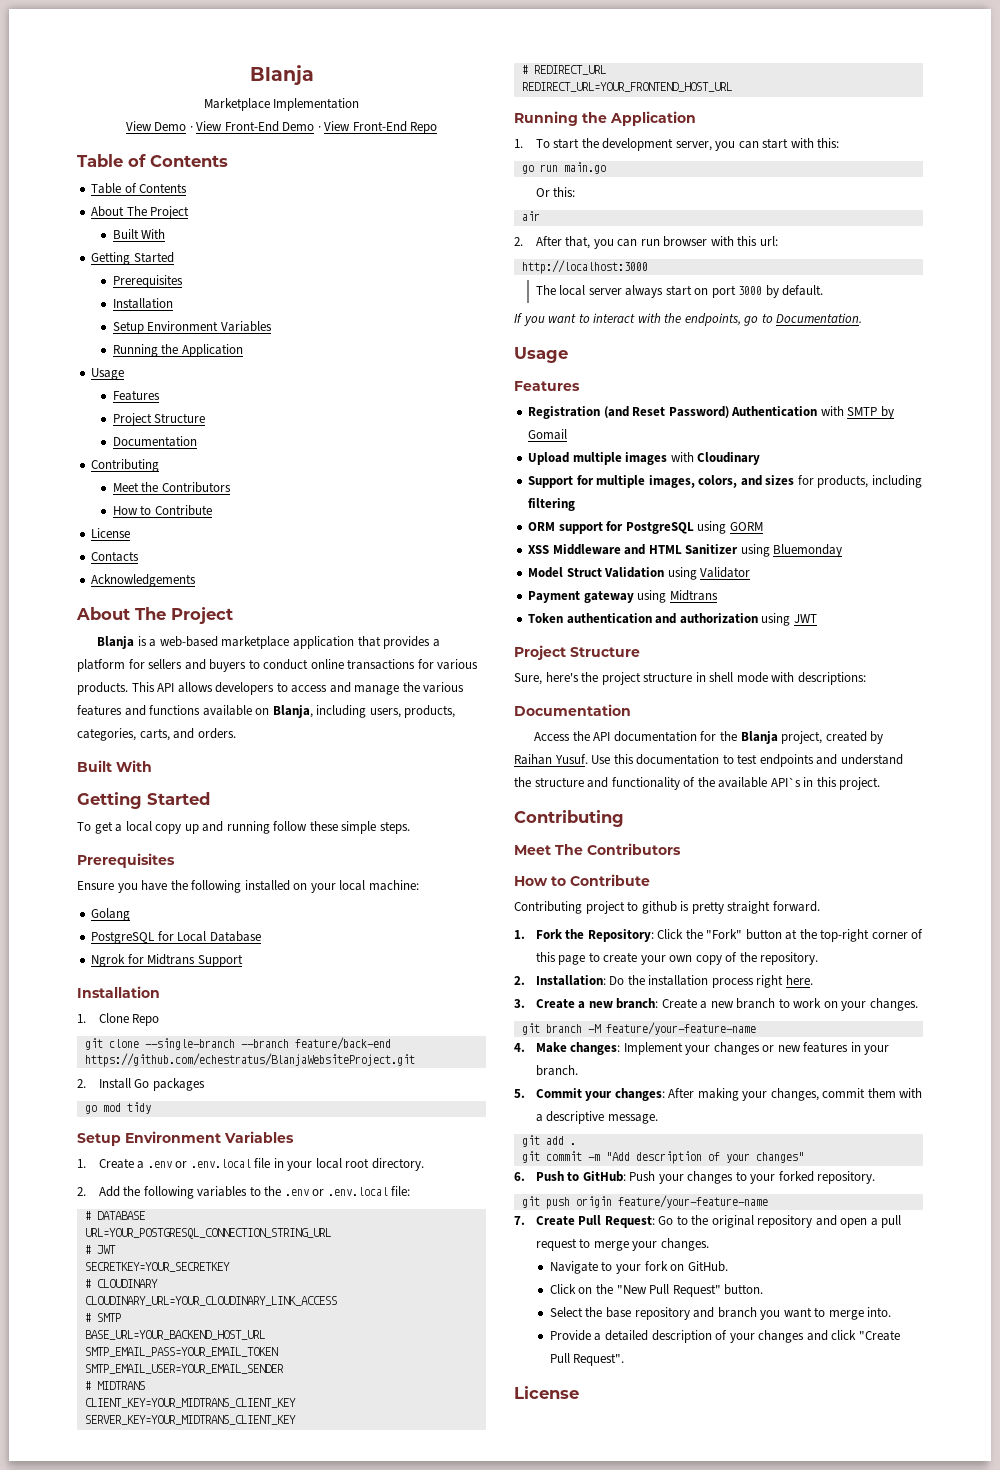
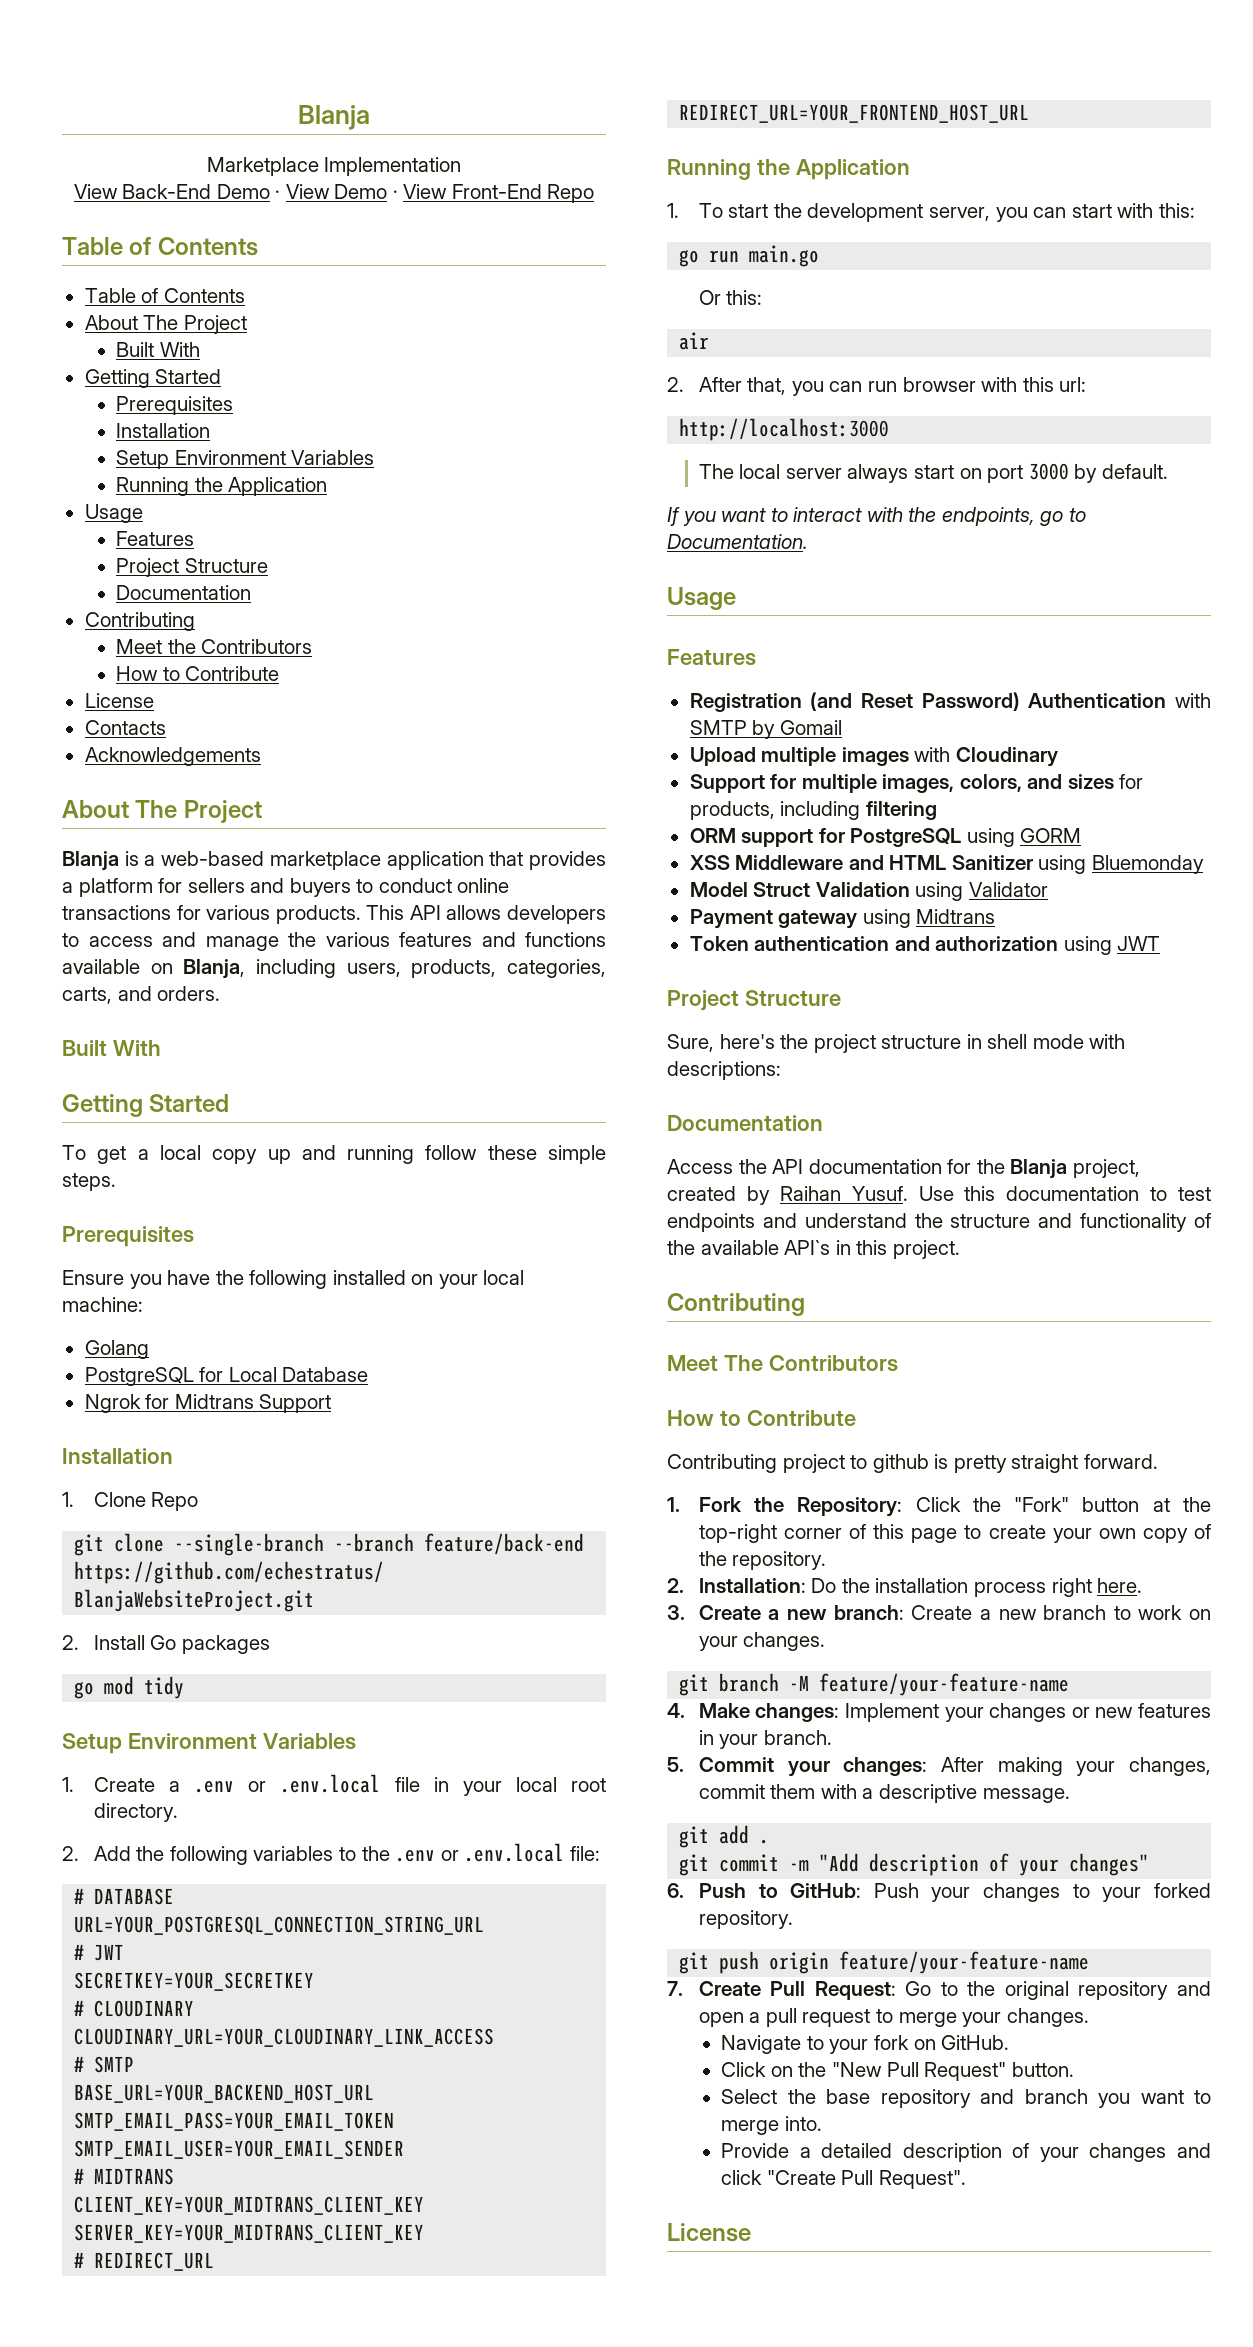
- View Demo · View Front-End Demo · View Front-End Repo
+ View Back-End Demo · View Demo · View Front-End Repo

